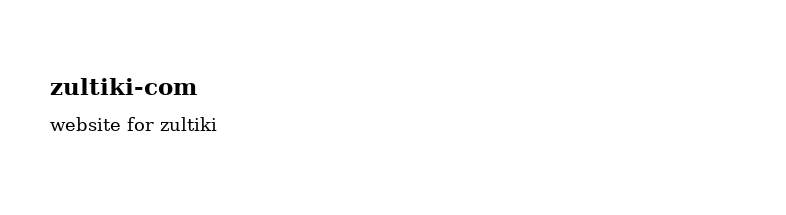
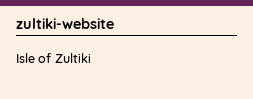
- zultiki-com
- website for zultiki
+ zultiki-website
+ Isle of Zultiki

